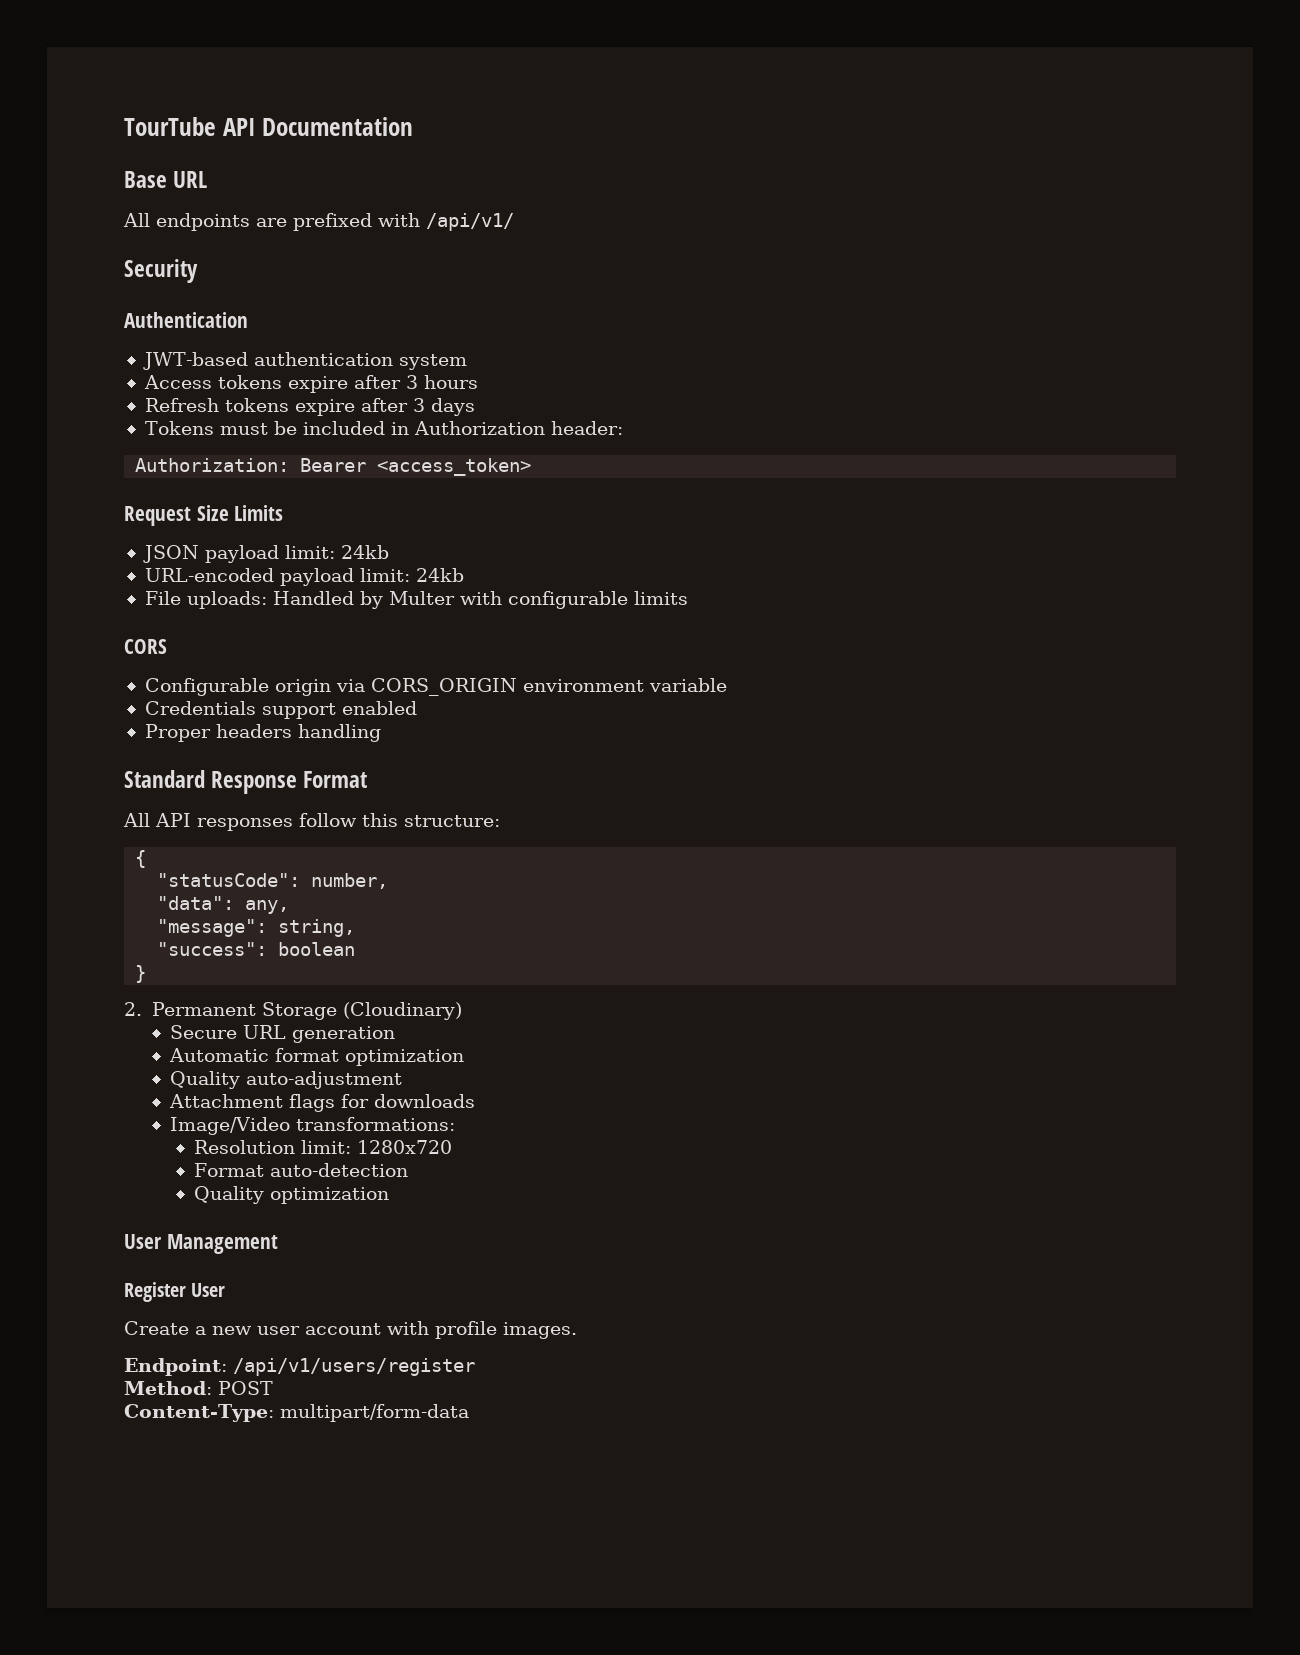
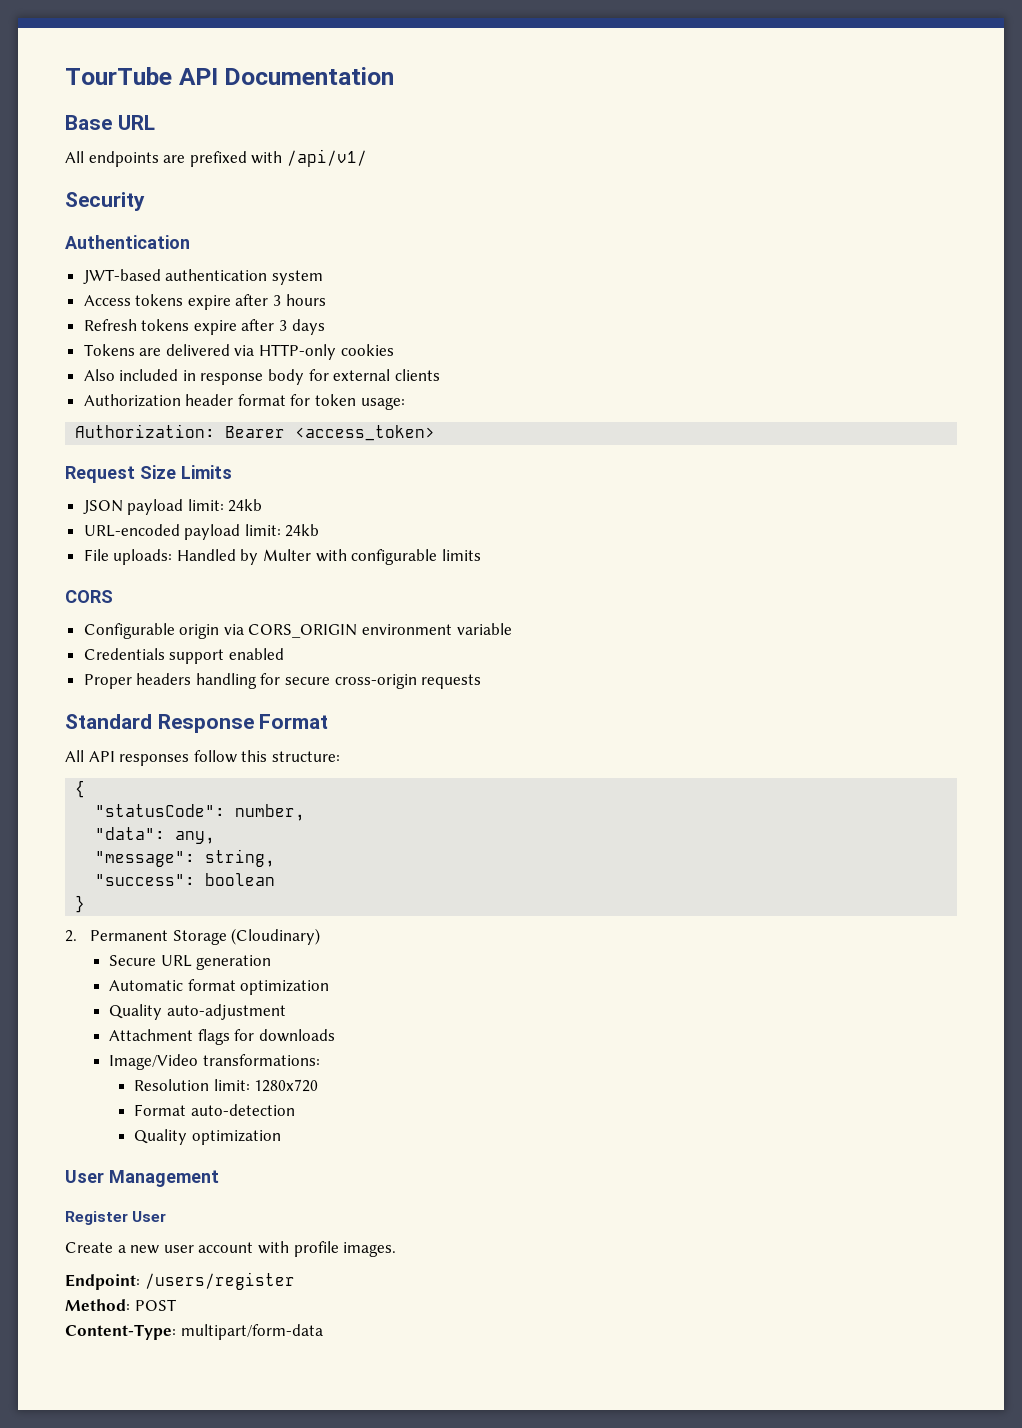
- Tokens must be included in Authorization header:
+ Tokens are delivered via HTTP-only cookies
+ Also included in response body for external clients
+ Authorization header format for token usage:
- Proper headers handling
+ Proper headers handling for secure cross-origin requests
- Endpoint: /api/v1/users/register
+ Endpoint: /users/register

